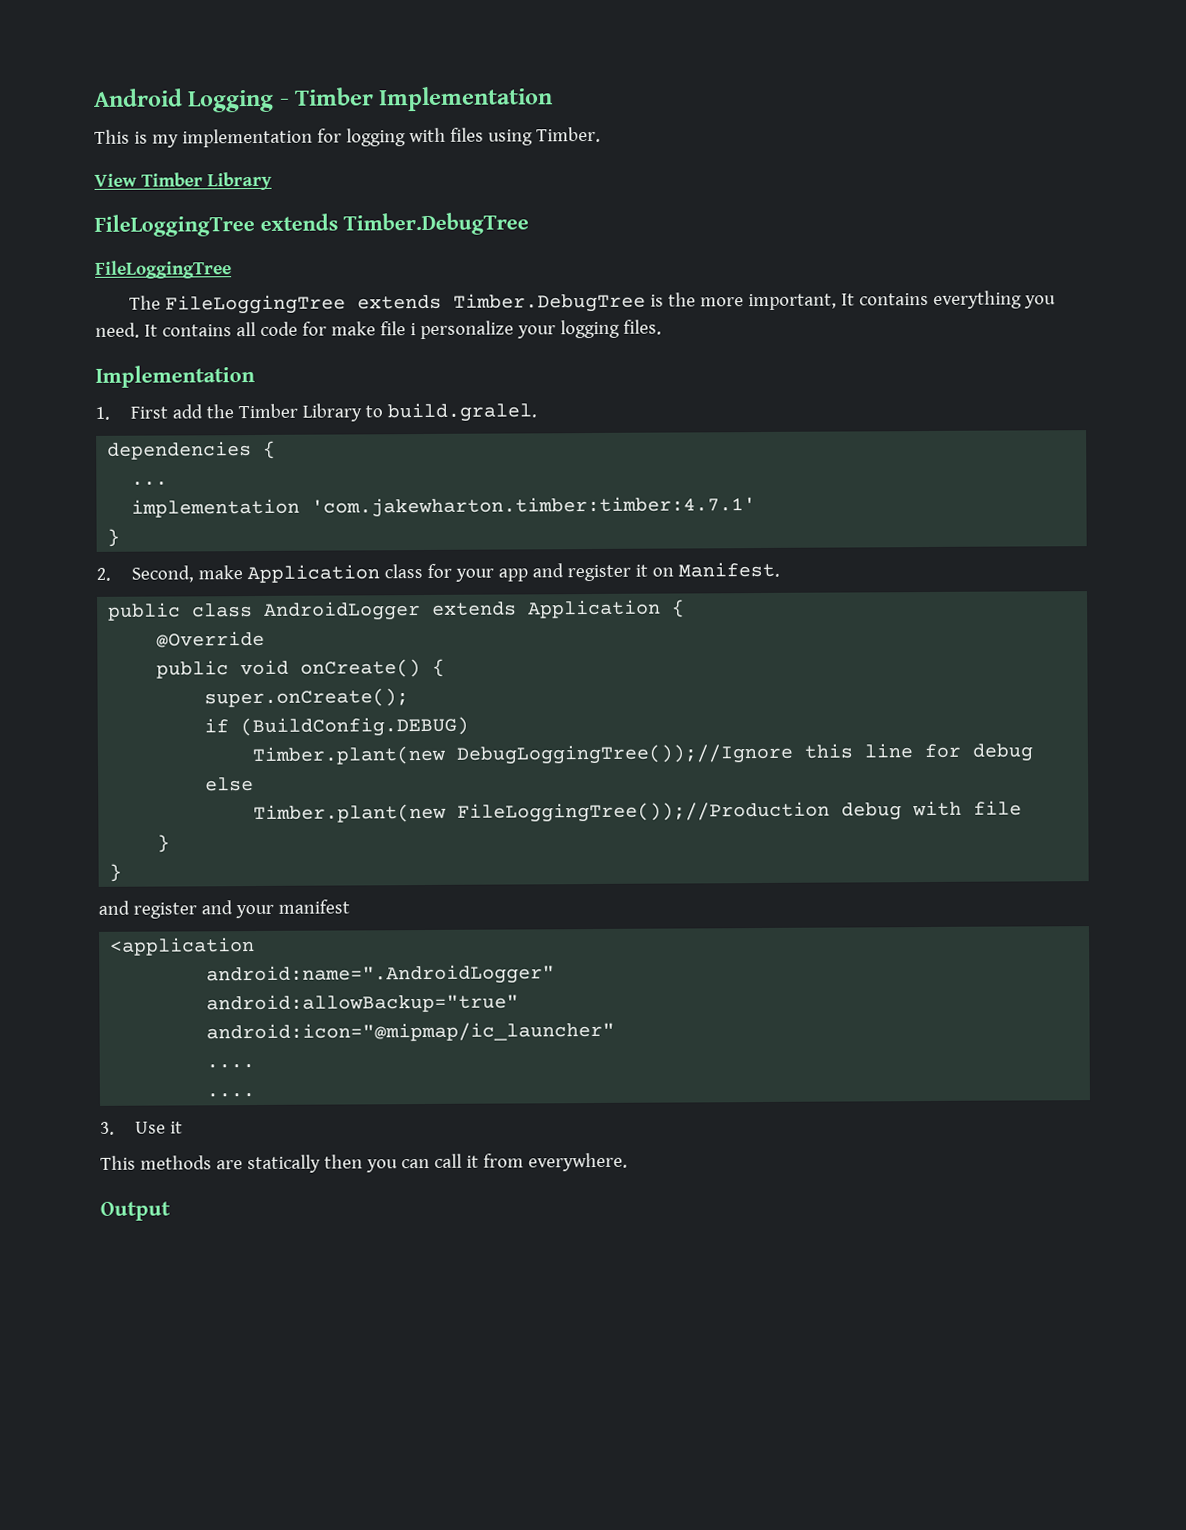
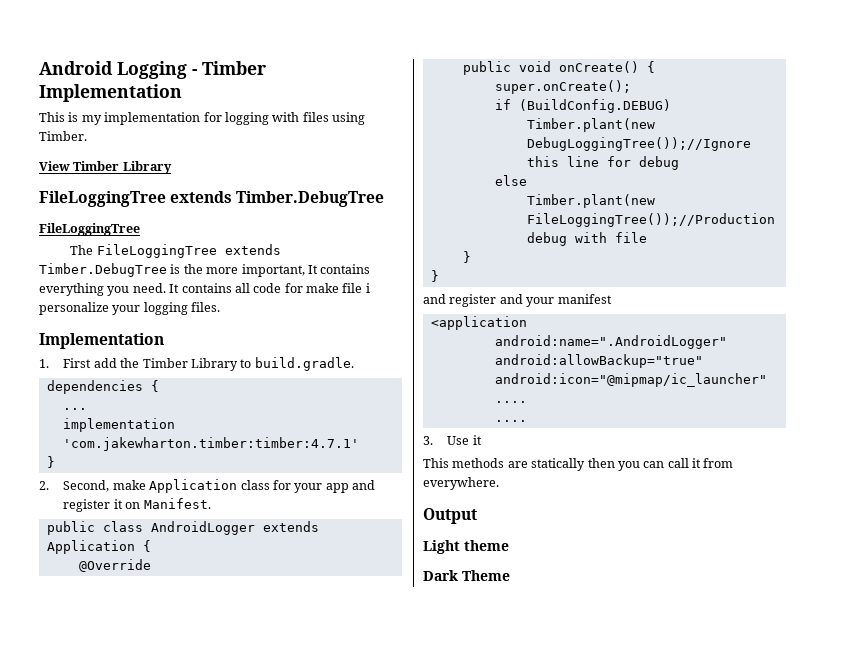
- 1. First add the Timber Library to build.gralel.
+ 1. First add the Timber Library to build.gradle.
+ Light theme
+ Dark Theme

